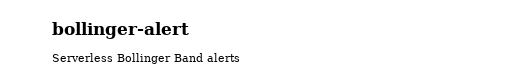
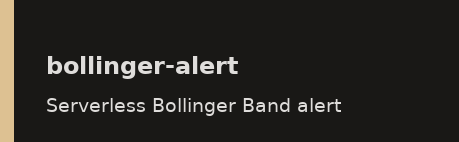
- Serverless Bollinger Band alerts
+ Serverless Bollinger Band alert

